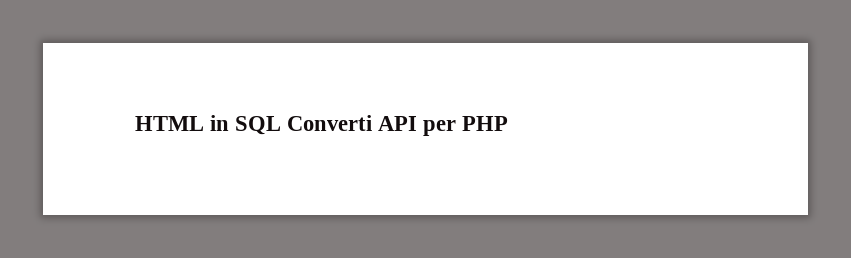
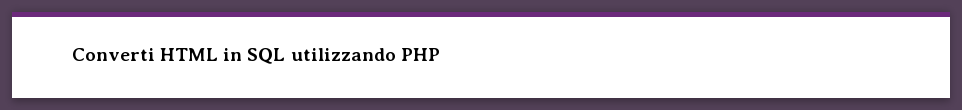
- HTML in SQL Converti API per PHP
+ Converti HTML in SQL utilizzando PHP

